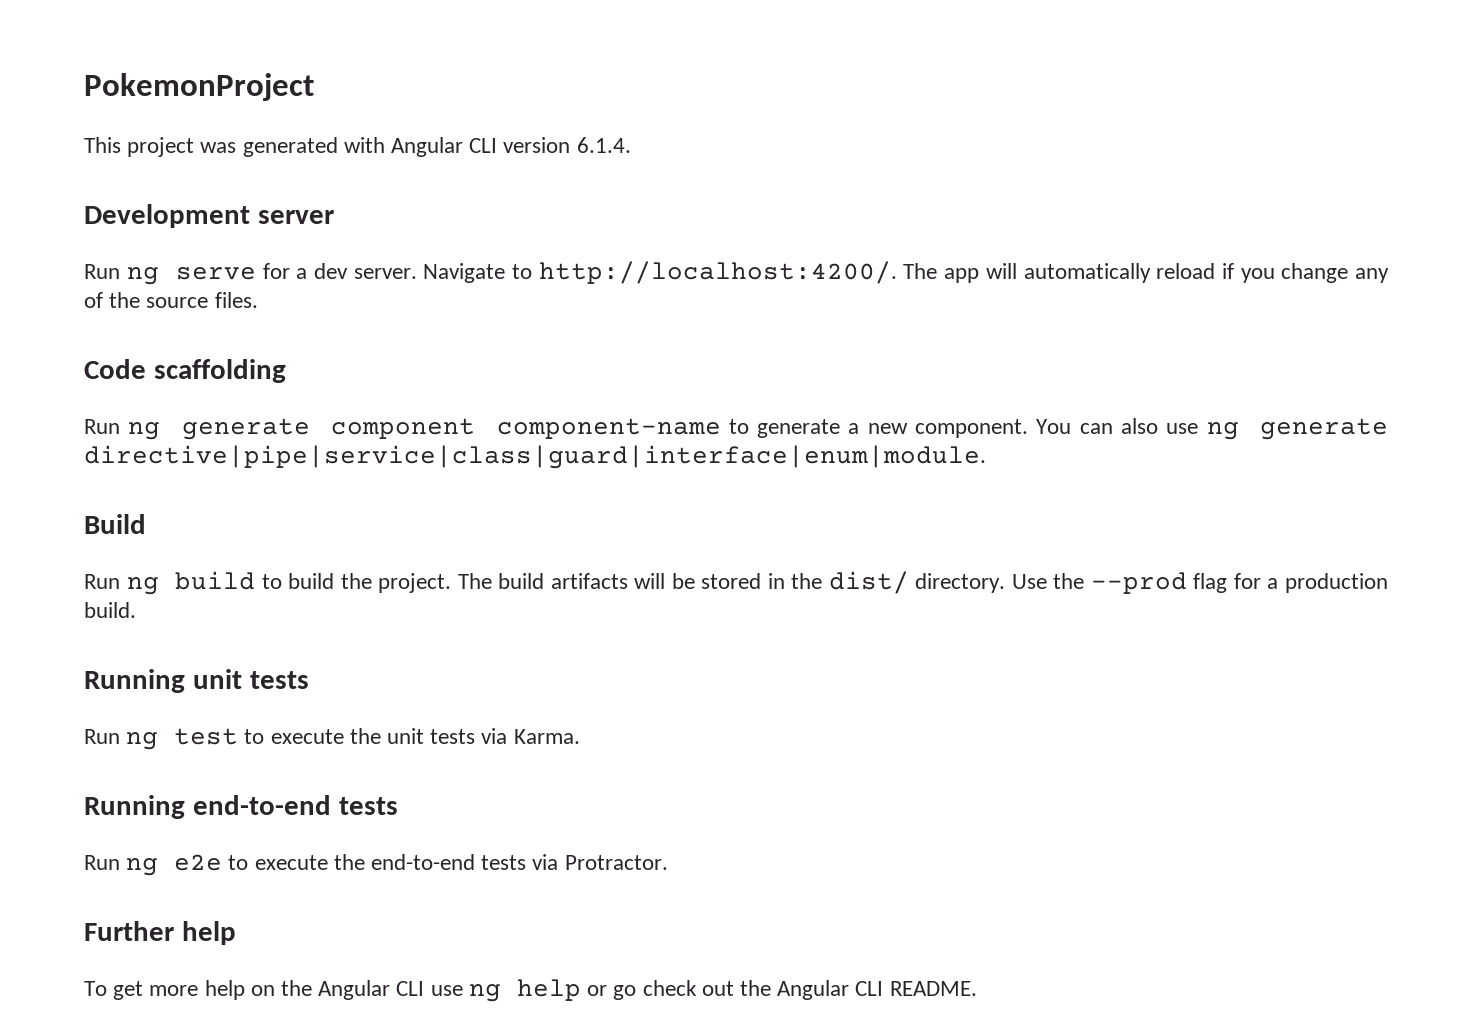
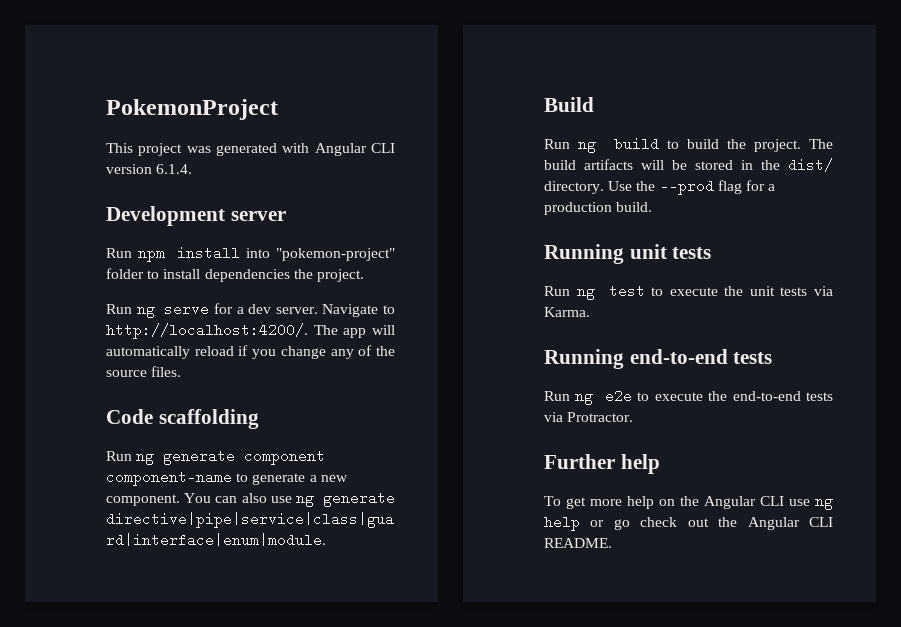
+ Run npm install into "pokemon-project" folder to install dependencies the project.

